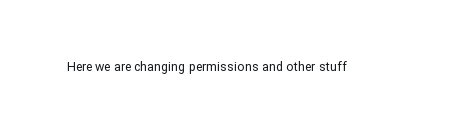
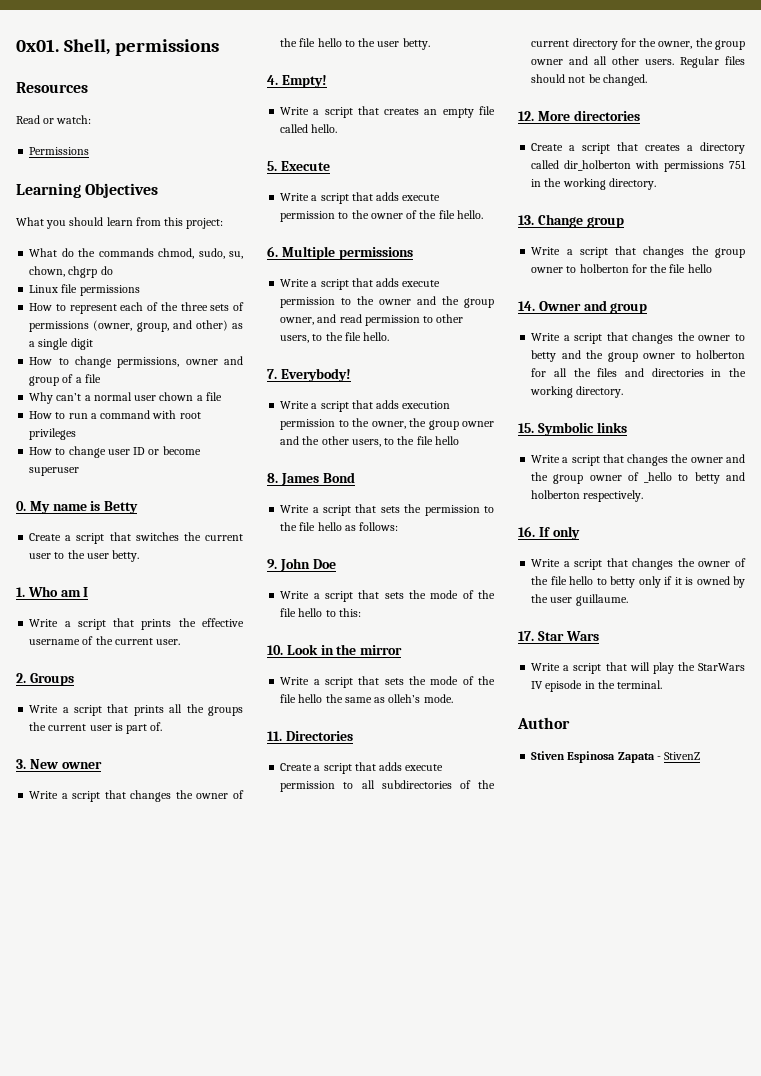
- Here we are changing permissions and other stuff
+ 0x01. Shell, permissions
+ Resources
+ Read or watch:
+ Permissions
+ Learning Objectives
+ What you should learn from this project:
+ What do the commands chmod, sudo, su, chown, chgrp do
+ Linux file permissions
+ How to represent each of the three sets of permissions (owner, group, and other) as a single digit
+ How to change permissions, owner and group of a file
+ Why can’t a normal user chown a file
+ How to run a command with root privileges
+ How to change user ID or become superuser
+ 0. My name is Betty
+ Create a script that switches the current user to the user betty.
+ 1. Who am I
+ Write a script that prints the effective username of the current user.
+ 2. Groups
+ Write a script that prints all the groups the current user is part of.
+ 3. New owner
+ Write a script that changes the owner of the file hello to the user betty.
+ 4. Empty!
+ Write a script that creates an empty file called hello.
+ 5. Execute
+ Write a script that adds execute permission to the owner of the file hello.
+ 6. Multiple permissions
+ Write a script that adds execute permission to the owner and the group owner, and read permission to other users, to the file hello.
+ 7. Everybody!
+ Write a script that adds execution permission to the owner, the group owner and the other users, to the file hello
+ 8. James Bond
+ Write a script that sets the permission to the file hello as follows:
+ 9. John Doe
+ Write a script that sets the mode of the file hello to this:
+ 10. Look in the mirror
+ Write a script that sets the mode of the file hello the same as olleh’s mode.
+ 11. Directories
+ Create a script that adds execute permission to all subdirectories of the current directory for the owner, the group owner and all other users. Regular files should not be changed.
+ 12. More directories
+ Create a script that creates a directory called dir_holberton with permissions 751 in the working directory.
+ 13. Change group
+ Write a script that changes the group owner to holberton for the file hello
+ 14. Owner and group
+ Write a script that changes the owner to betty and the group owner to holberton for all the files and directories in the working directory.
+ 15. Symbolic links
+ Write a script that changes the owner and the group owner of _hello to betty and holberton respectively.
+ 16. If only
+ Write a script that changes the owner of the file hello to betty only if it is owned by the user guillaume.
+ 17. Star Wars
+ Write a script that will play the StarWars IV episode in the terminal.
+ Author
+ Stiven Espinosa Zapata - StivenZ

